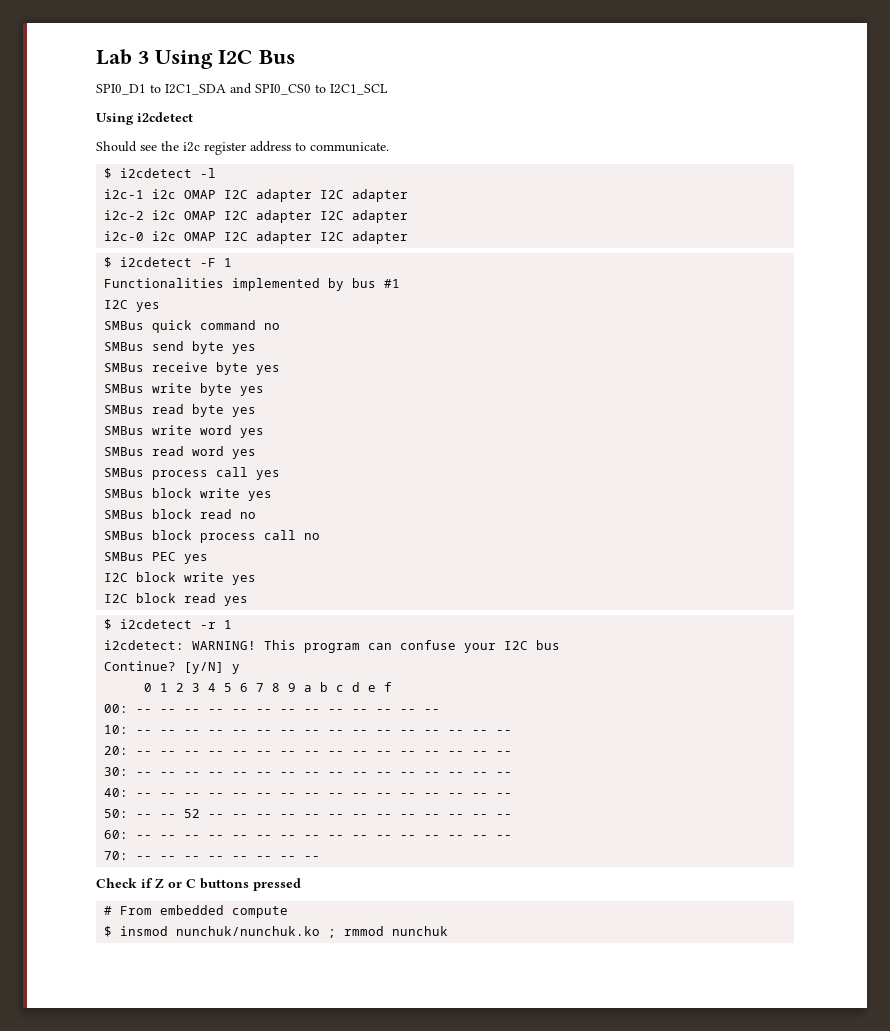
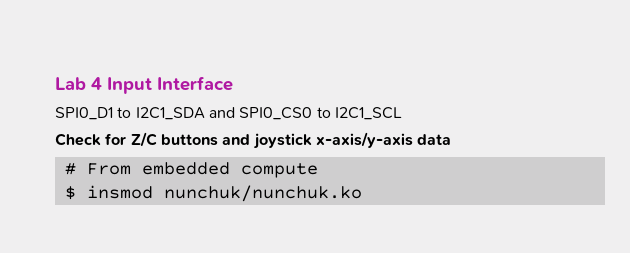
- Lab 3 Using I2C Bus
+ Lab 4 Input Interface
- Using i2cdetect
- Should see the i2c register address to communicate.
- $ i2cdetect -l
- i2c-1 i2c OMAP I2C adapter I2C adapter
- i2c-2 i2c OMAP I2C adapter I2C adapter
- i2c-0 i2c OMAP I2C adapter I2C adapter
- $ i2cdetect -F 1
- Functionalities implemented by bus #1
- I2C yes
- SMBus quick command no
- SMBus send byte yes
- SMBus receive byte yes
- SMBus write byte yes
- SMBus read byte yes
- SMBus write word yes
- SMBus read word yes
- SMBus process call yes
- SMBus block write yes
- SMBus block read no
- SMBus block process call no
- SMBus PEC yes
- I2C block write yes
- I2C block read yes
- $ i2cdetect -r 1
- i2cdetect: WARNING! This program can confuse your I2C bus
- Continue? [y/N] y
- 0 1 2 3 4 5 6 7 8 9 a b c d e f
- 00: -- -- -- -- -- -- -- -- -- -- -- -- --
- 10: -- -- -- -- -- -- -- -- -- -- -- -- -- -- -- --
- 20: -- -- -- -- -- -- -- -- -- -- -- -- -- -- -- --
- 30: -- -- -- -- -- -- -- -- -- -- -- -- -- -- -- --
- 40: -- -- -- -- -- -- -- -- -- -- -- -- -- -- -- --
- 50: -- -- 52 -- -- -- -- -- -- -- -- -- -- -- -- --
- 60: -- -- -- -- -- -- -- -- -- -- -- -- -- -- -- --
- 70: -- -- -- -- -- -- -- --
- Check if Z or C buttons pressed
+ Check for Z/C buttons and joystick x-axis/y-axis data
- $ insmod nunchuk/nunchuk.ko ; rmmod nunchuk
+ $ insmod nunchuk/nunchuk.ko

